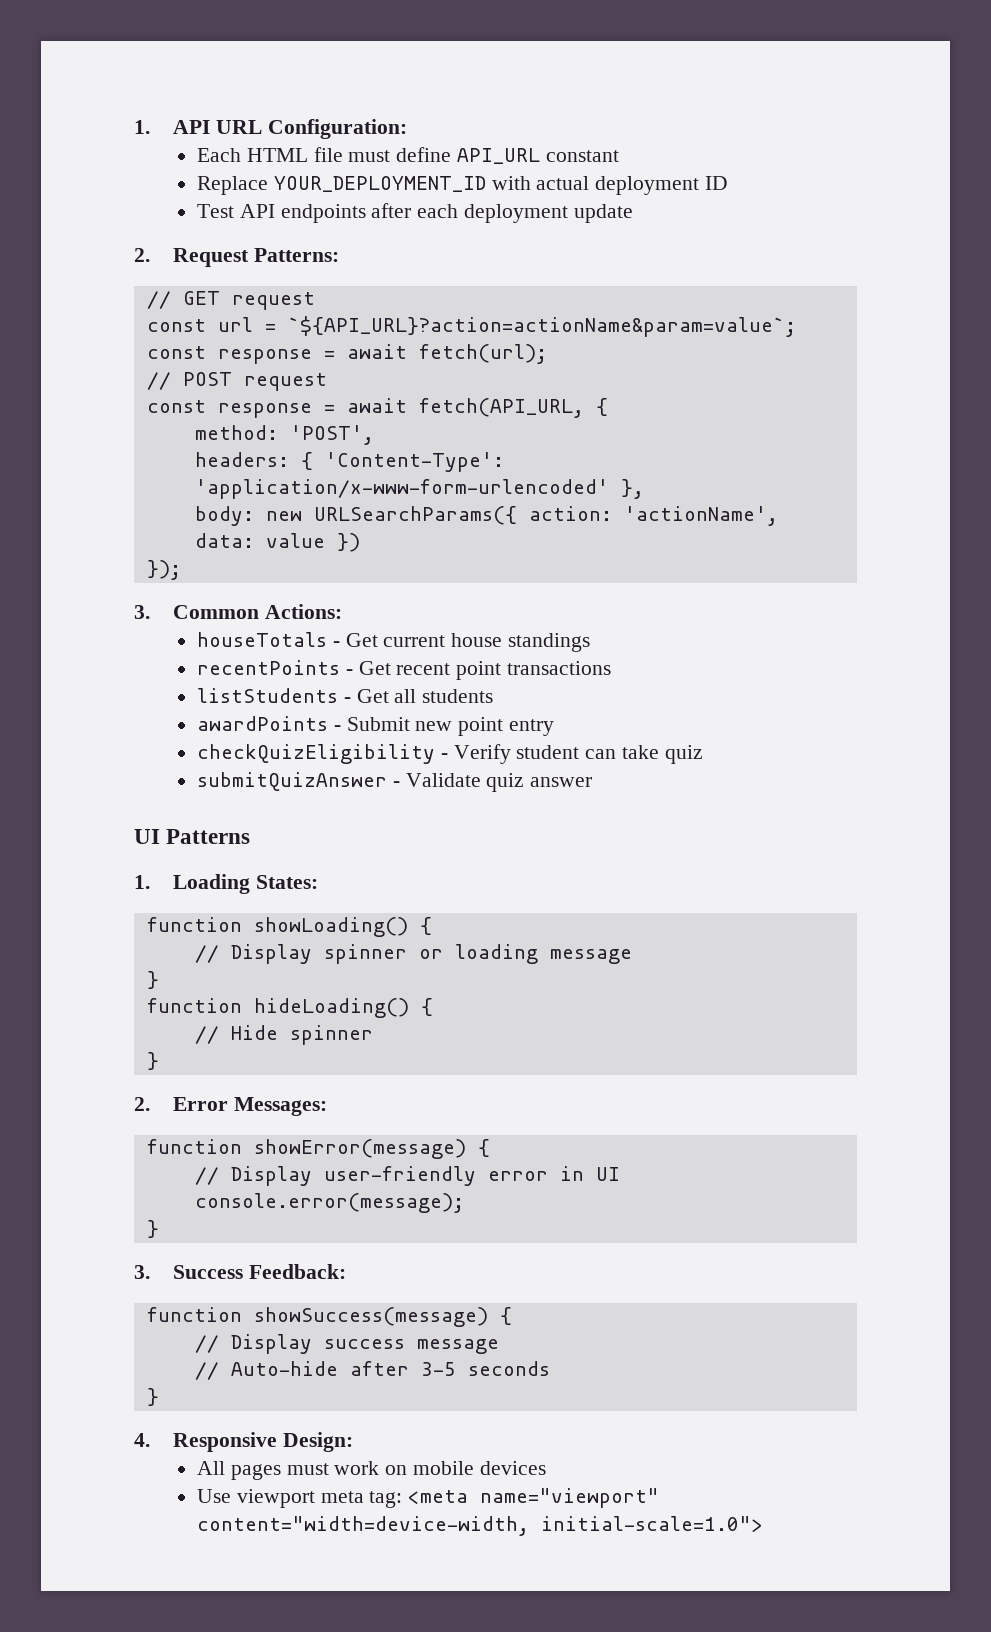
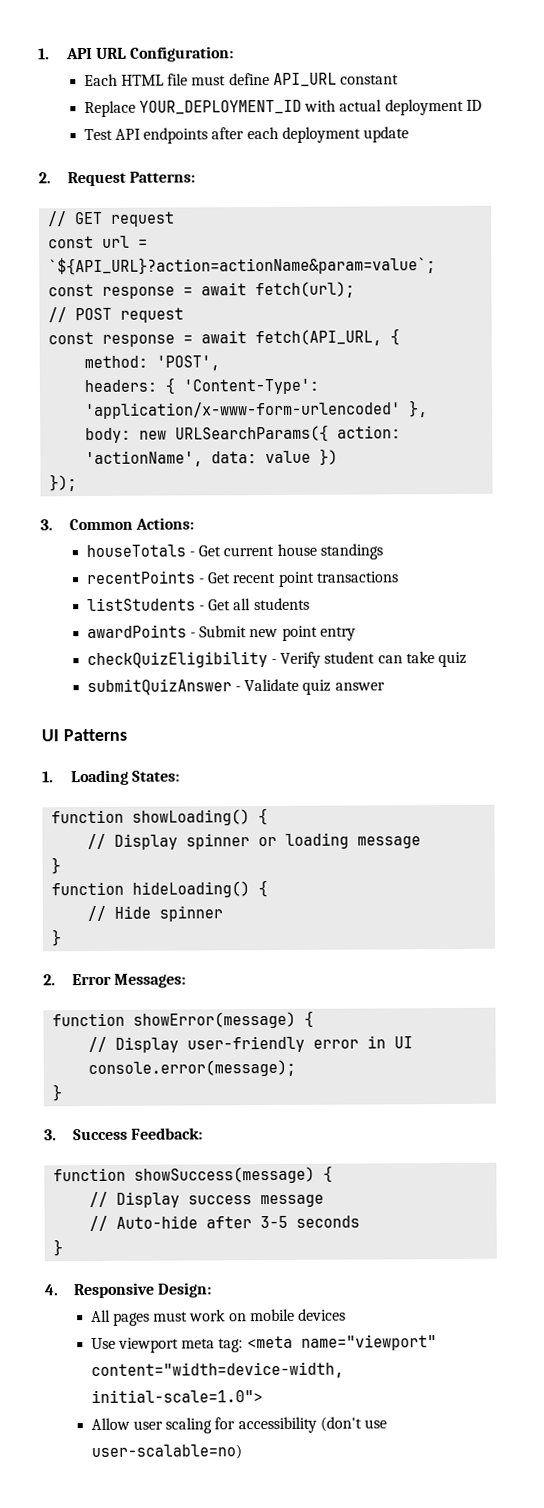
+ Allow user scaling for accessibility (don't use user-scalable=no)

